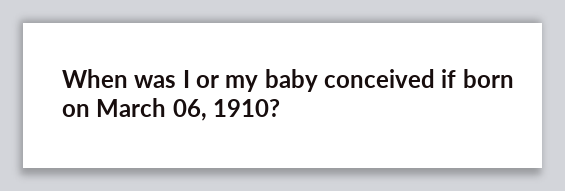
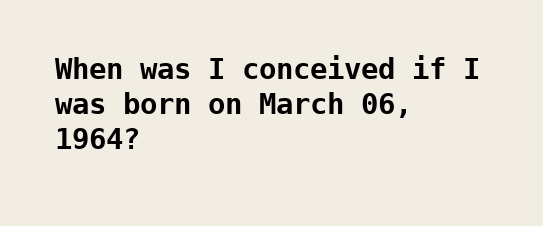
- When was I or my baby conceived if born on March 06, 1910?
+ When was I conceived if I was born on March 06, 1964?

